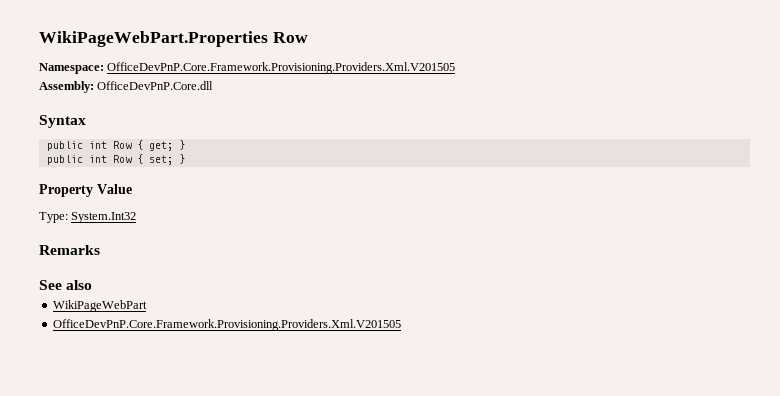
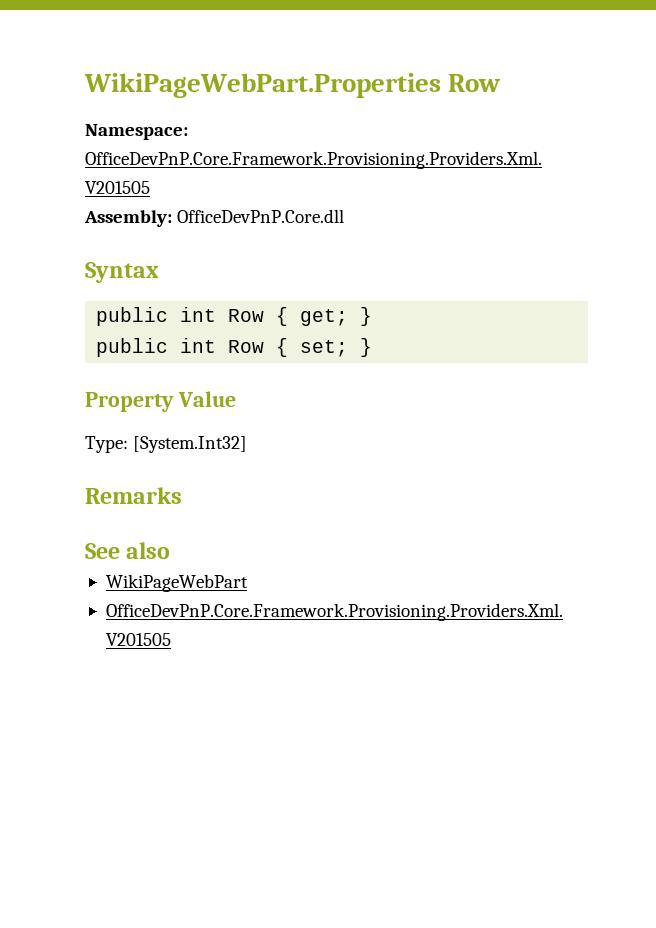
- Type: System.Int32
+ Type: [System.Int32]

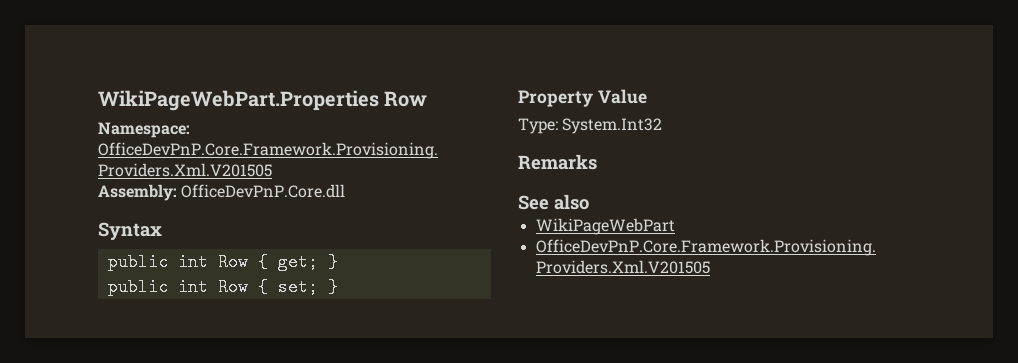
- Type: [System.Int32]
+ Type: System.Int32

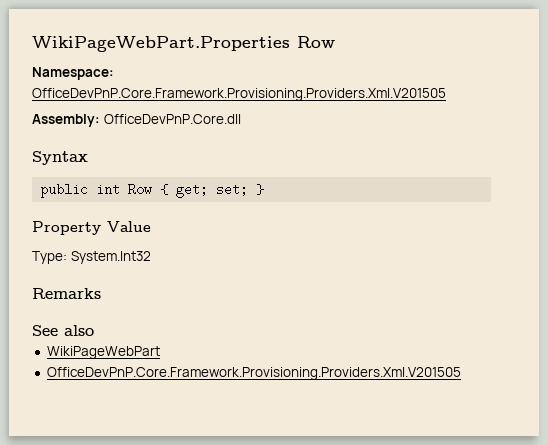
- public int Row { get; }
- public int Row { set; }
+ public int Row { get; set; }

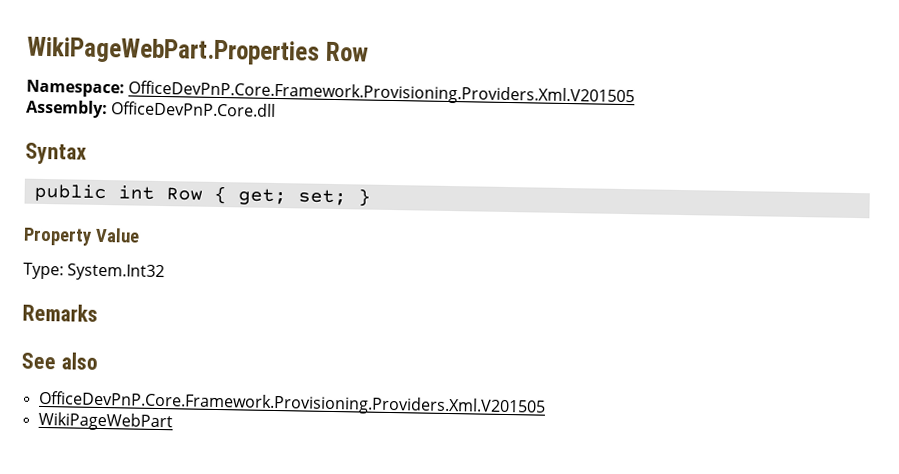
  See also
+ OfficeDevPnP.Core.Framework.Provisioning.Providers.Xml.V201505
  WikiPageWebPart
- OfficeDevPnP.Core.Framework.Provisioning.Providers.Xml.V201505

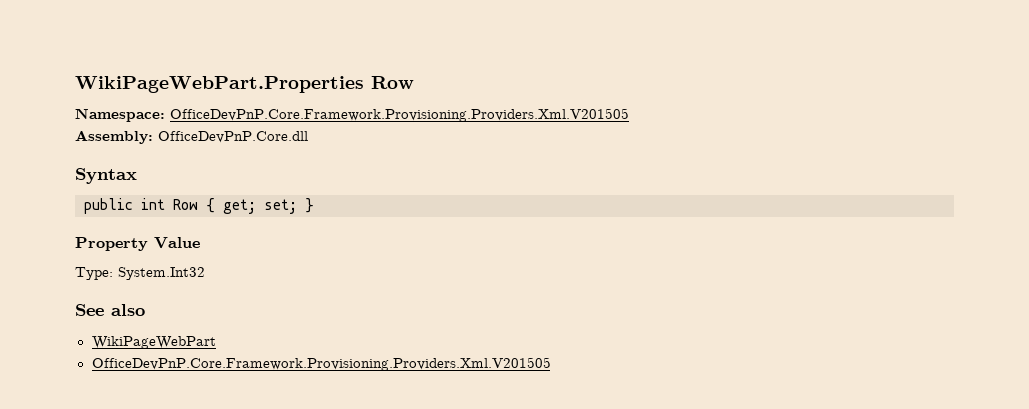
- Remarks
  See also
+ WikiPageWebPart
  OfficeDevPnP.Core.Framework.Provisioning.Providers.Xml.V201505
- WikiPageWebPart

